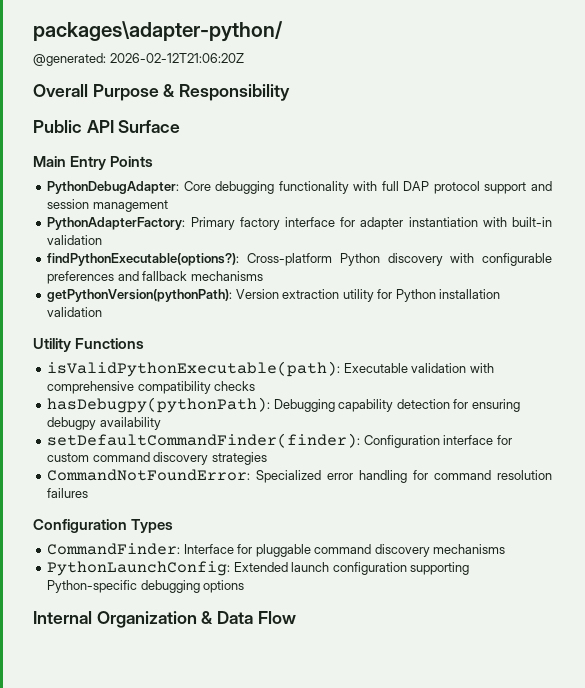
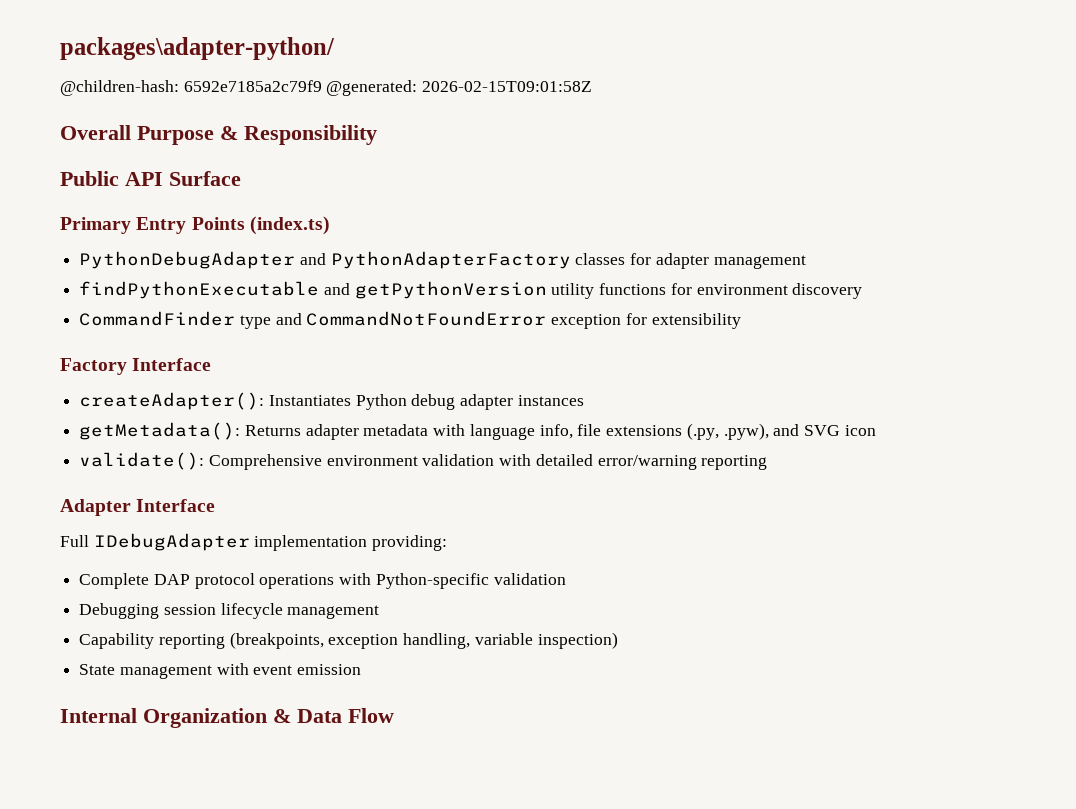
- @generated: 2026-02-12T21:06:20Z
+ @children-hash: 6592e7185a2c79f9 @generated: 2026-02-15T09:01:58Z
- Main Entry Points
- PythonDebugAdapter: Core debugging functionality with full DAP protocol support and session management
- PythonAdapterFactory: Primary factory interface for adapter instantiation with built-in validation
- findPythonExecutable(options?): Cross-platform Python discovery with configurable preferences and fallback mechanisms
- getPythonVersion(pythonPath): Version extraction utility for Python installation validation
- Utility Functions
- isValidPythonExecutable(path): Executable validation with comprehensive compatibility checks
- hasDebugpy(pythonPath): Debugging capability detection for ensuring debugpy availability
- setDefaultCommandFinder(finder): Configuration interface for custom command discovery strategies
- CommandNotFoundError: Specialized error handling for command resolution failures
- Configuration Types
- CommandFinder: Interface for pluggable command discovery mechanisms
- PythonLaunchConfig: Extended launch configuration supporting Python-specific debugging options
+ Primary Entry Points (index.ts)
+ PythonDebugAdapter and PythonAdapterFactory classes for adapter management
+ findPythonExecutable and getPythonVersion utility functions for environment discovery
+ CommandFinder type and CommandNotFoundError exception for extensibility
+ Factory Interface
+ createAdapter(): Instantiates Python debug adapter instances
+ getMetadata(): Returns adapter metadata with language info, file extensions (.py, .pyw), and SVG icon
+ validate(): Comprehensive environment validation with detailed error/warning reporting
+ Adapter Interface
+ Full IDebugAdapter implementation providing:
+ Complete DAP protocol operations with Python-specific validation
+ Debugging session lifecycle management
+ Capability reporting (breakpoints, exception handling, variable inspection)
+ State management with event emission

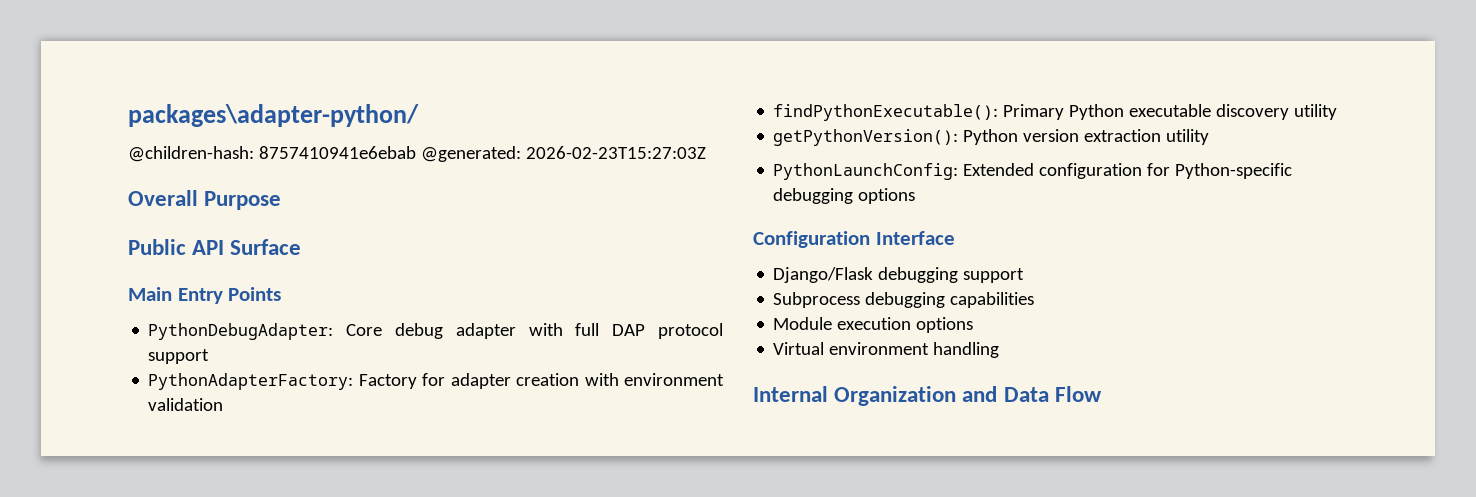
- @children-hash: 6592e7185a2c79f9 @generated: 2026-02-15T09:01:58Z
+ @children-hash: 8757410941e6ebab @generated: 2026-02-23T15:27:03Z
- Overall Purpose & Responsibility
+ Overall Purpose
- Primary Entry Points (index.ts)
- PythonDebugAdapter and PythonAdapterFactory classes for adapter management
- findPythonExecutable and getPythonVersion utility functions for environment discovery
- CommandFinder type and CommandNotFoundError exception for extensibility
- Factory Interface
- createAdapter(): Instantiates Python debug adapter instances
- getMetadata(): Returns adapter metadata with language info, file extensions (.py, .pyw), and SVG icon
- validate(): Comprehensive environment validation with detailed error/warning reporting
- Adapter Interface
- Full IDebugAdapter implementation providing:
- Complete DAP protocol operations with Python-specific validation
- Debugging session lifecycle management
- Capability reporting (breakpoints, exception handling, variable inspection)
- State management with event emission
+ Main Entry Points
+ PythonDebugAdapter: Core debug adapter with full DAP protocol support
+ PythonAdapterFactory: Factory for adapter creation with environment validation
+ findPythonExecutable(): Primary Python executable discovery utility
+ getPythonVersion(): Python version extraction utility
+ PythonLaunchConfig: Extended configuration for Python-specific debugging options
+ Configuration Interface
+ Django/Flask debugging support
+ Subprocess debugging capabilities
+ Module execution options
+ Virtual environment handling
- Internal Organization & Data Flow
+ Internal Organization and Data Flow

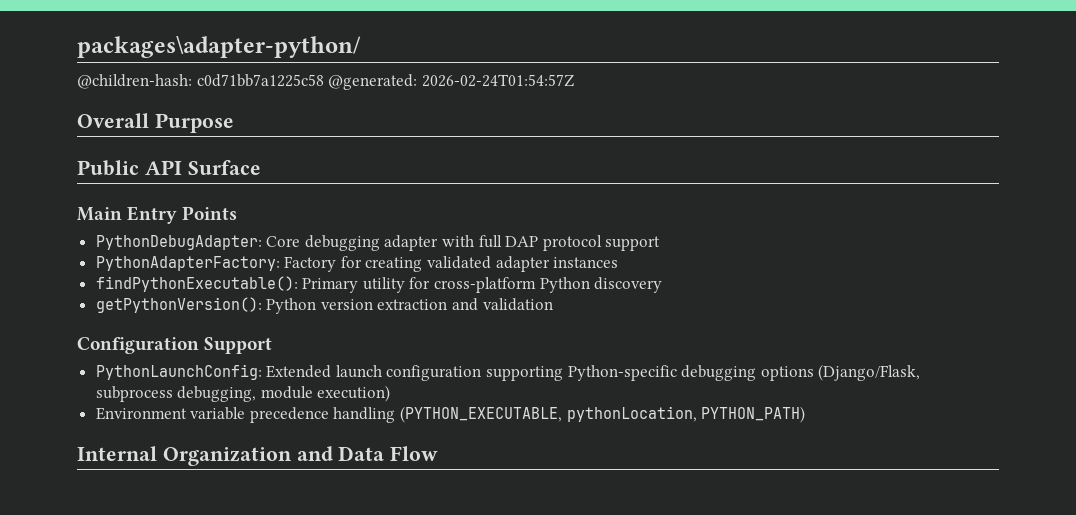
- @children-hash: 8757410941e6ebab @generated: 2026-02-23T15:27:03Z
+ @children-hash: c0d71bb7a1225c58 @generated: 2026-02-24T01:54:57Z
- PythonDebugAdapter: Core debug adapter with full DAP protocol support
+ PythonDebugAdapter: Core debugging adapter with full DAP protocol support
- PythonAdapterFactory: Factory for adapter creation with environment validation
- findPythonExecutable(): Primary Python executable discovery utility
+ PythonAdapterFactory: Factory for creating validated adapter instances
+ findPythonExecutable(): Primary utility for cross-platform Python discovery
- getPythonVersion(): Python version extraction utility
+ getPythonVersion(): Python version extraction and validation
+ Configuration Support
- PythonLaunchConfig: Extended configuration for Python-specific debugging options
- Configuration Interface
- Django/Flask debugging support
- Subprocess debugging capabilities
- Module execution options
- Virtual environment handling
+ PythonLaunchConfig: Extended launch configuration supporting Python-specific debugging options (Django/Flask, subprocess debugging, module execution)
+ Environment variable precedence handling (PYTHON_EXECUTABLE, pythonLocation, PYTHON_PATH)

